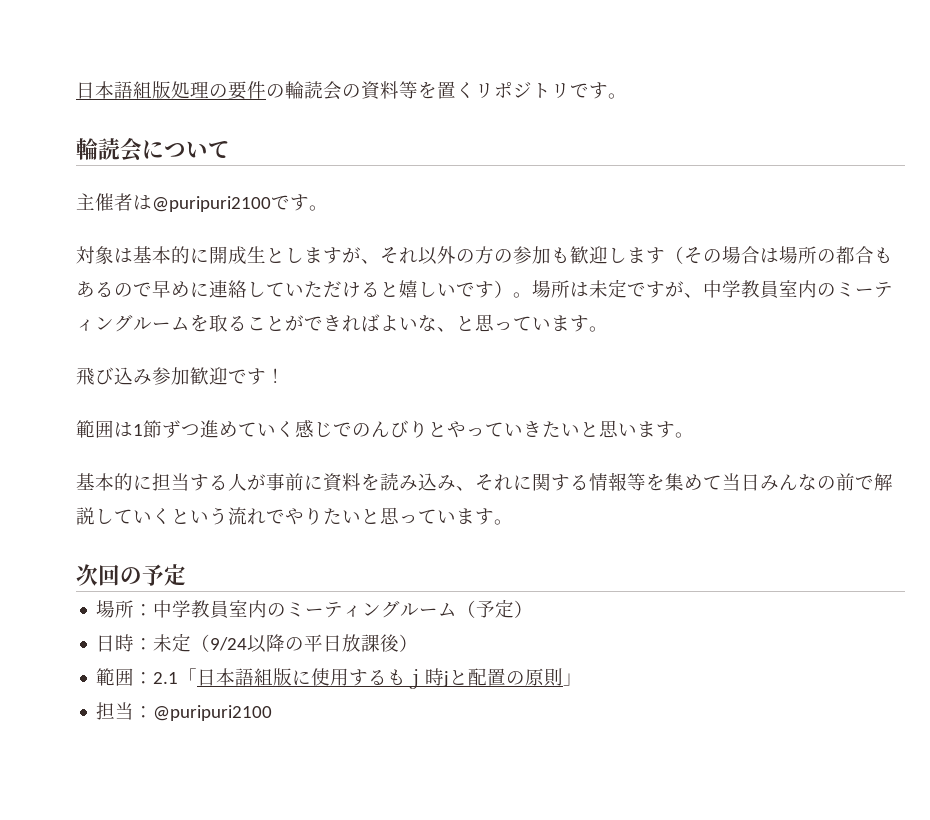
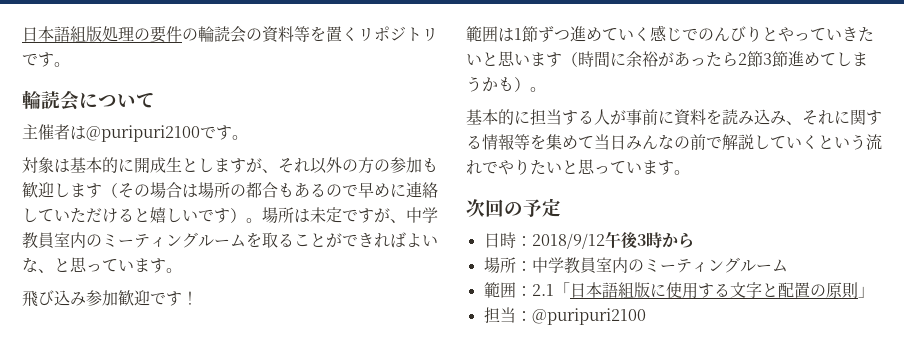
- 範囲は1節ずつ進めていく感じでのんびりとやっていきたいと思います。
+ 範囲は1節ずつ進めていく感じでのんびりとやっていきたいと思います（時間に余裕があったら2節3節進めてしまうかも）。
+ 日時：2018/9/12午後3時から
- 場所：中学教員室内のミーティングルーム（予定）
- 日時：未定（9/24以降の平日放課後）
+ 場所：中学教員室内のミーティングルーム
- 範囲：2.1「日本語組版に使用するもｊ時jと配置の原則」
+ 範囲：2.1「日本語組版に使用する文字と配置の原則」

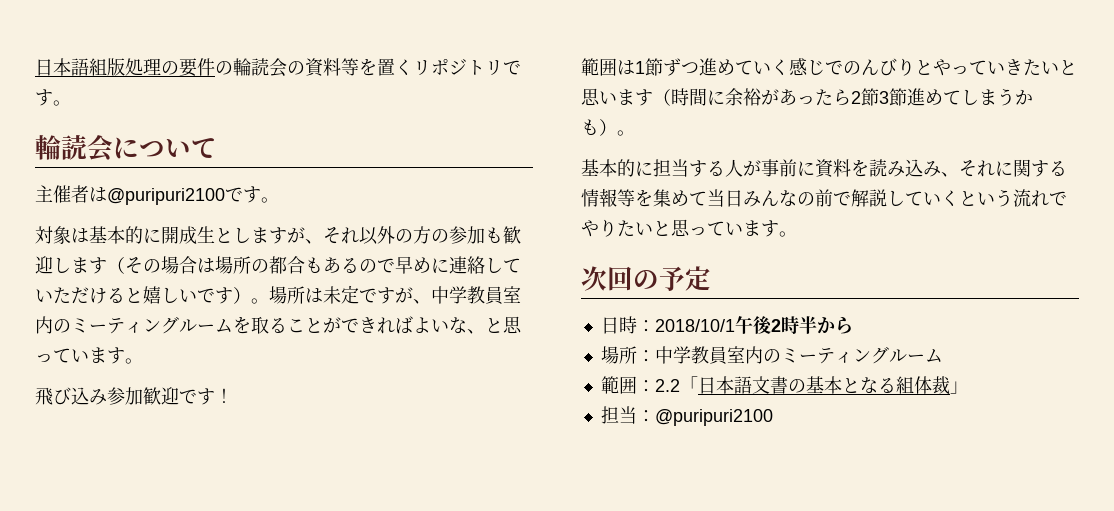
- 日時：2018/9/12午後3時から
+ 日時：2018/10/1午後2時半から
- 範囲：2.1「日本語組版に使用する文字と配置の原則」
+ 範囲：2.2「日本語文書の基本となる組体裁」

